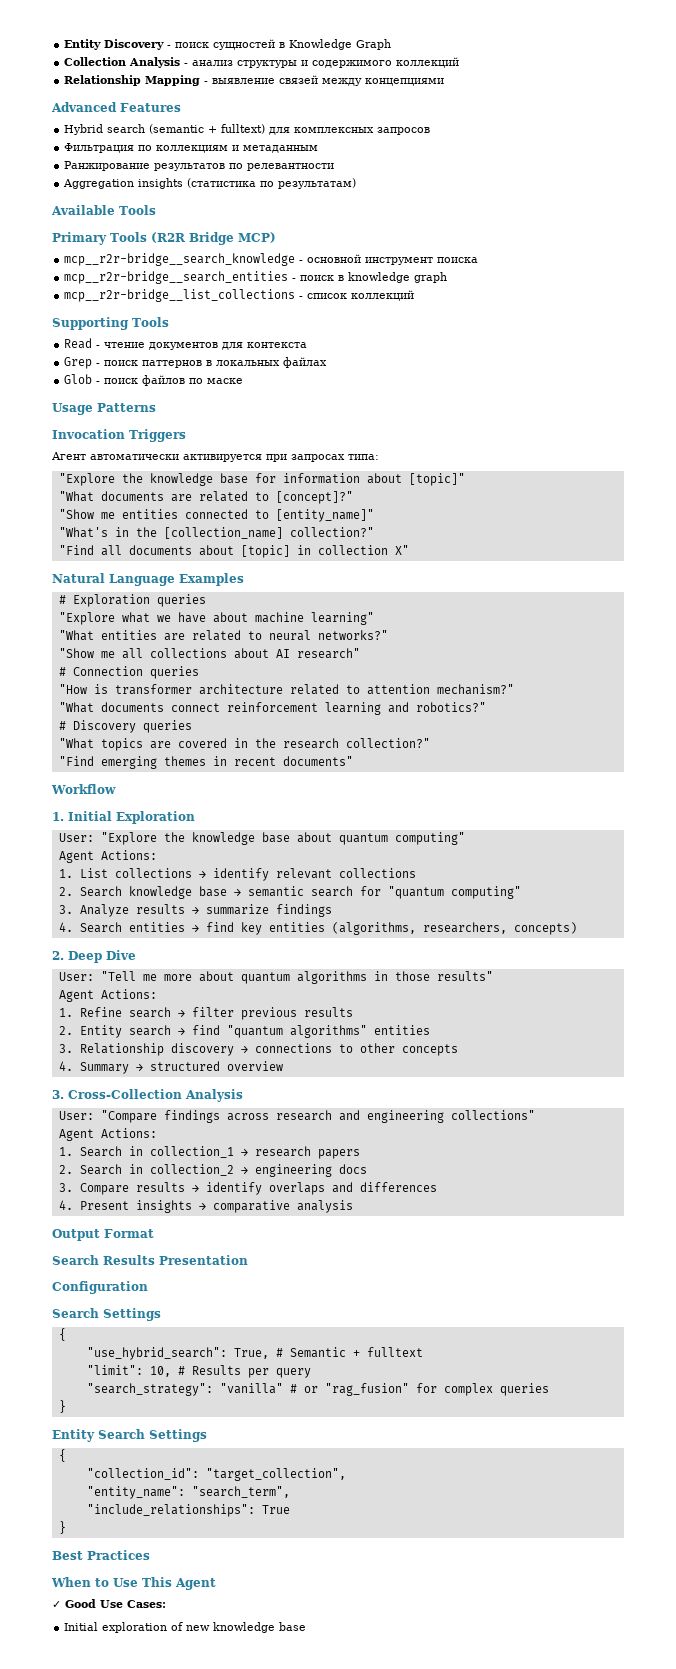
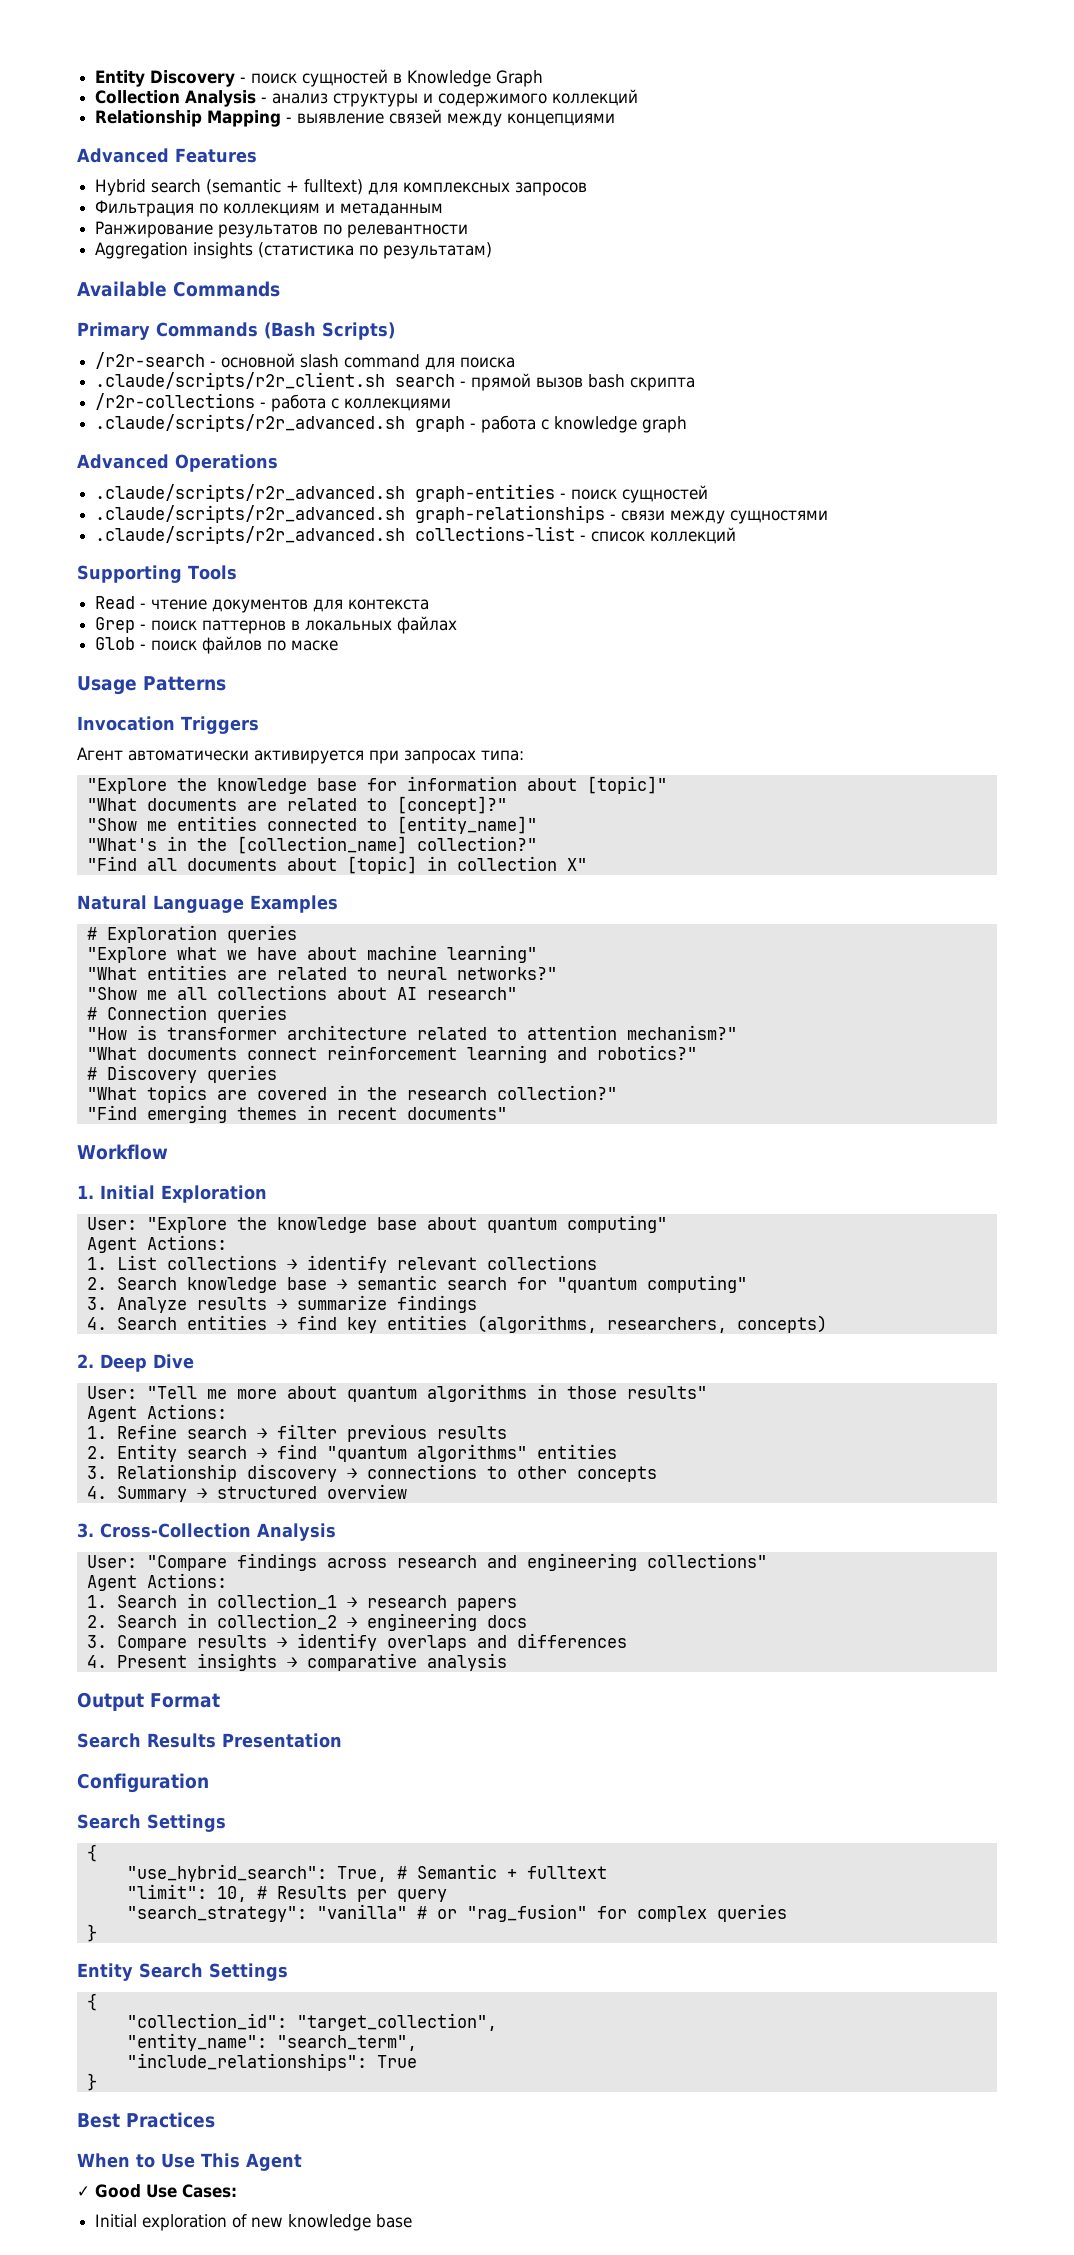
- Available Tools
+ Available Commands
- Primary Tools (R2R Bridge MCP)
- mcp__r2r-bridge__search_knowledge - основной инструмент поиска
- mcp__r2r-bridge__search_entities - поиск в knowledge graph
- mcp__r2r-bridge__list_collections - список коллекций
+ Primary Commands (Bash Scripts)
+ /r2r-search - основной slash command для поиска
+ .claude/scripts/r2r_client.sh search - прямой вызов bash скрипта
+ /r2r-collections - работа с коллекциями
+ .claude/scripts/r2r_advanced.sh graph - работа с knowledge graph
+ Advanced Operations
+ .claude/scripts/r2r_advanced.sh graph-entities - поиск сущностей
+ .claude/scripts/r2r_advanced.sh graph-relationships - связи между сущностями
+ .claude/scripts/r2r_advanced.sh collections-list - список коллекций

